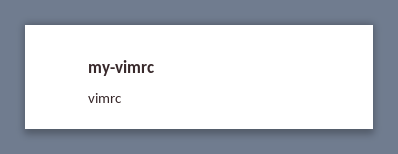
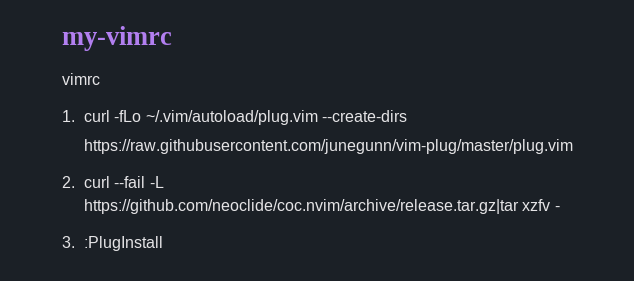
+ 1. curl -fLo ~/.vim/autoload/plug.vim --create-dirs
+ https://raw.githubusercontent.com/junegunn/vim-plug/master/plug.vim
+ 2. curl --fail -L https://github.com/neoclide/coc.nvim/archive/release.tar.gz|tar xzfv -
+ 3. :PlugInstall

